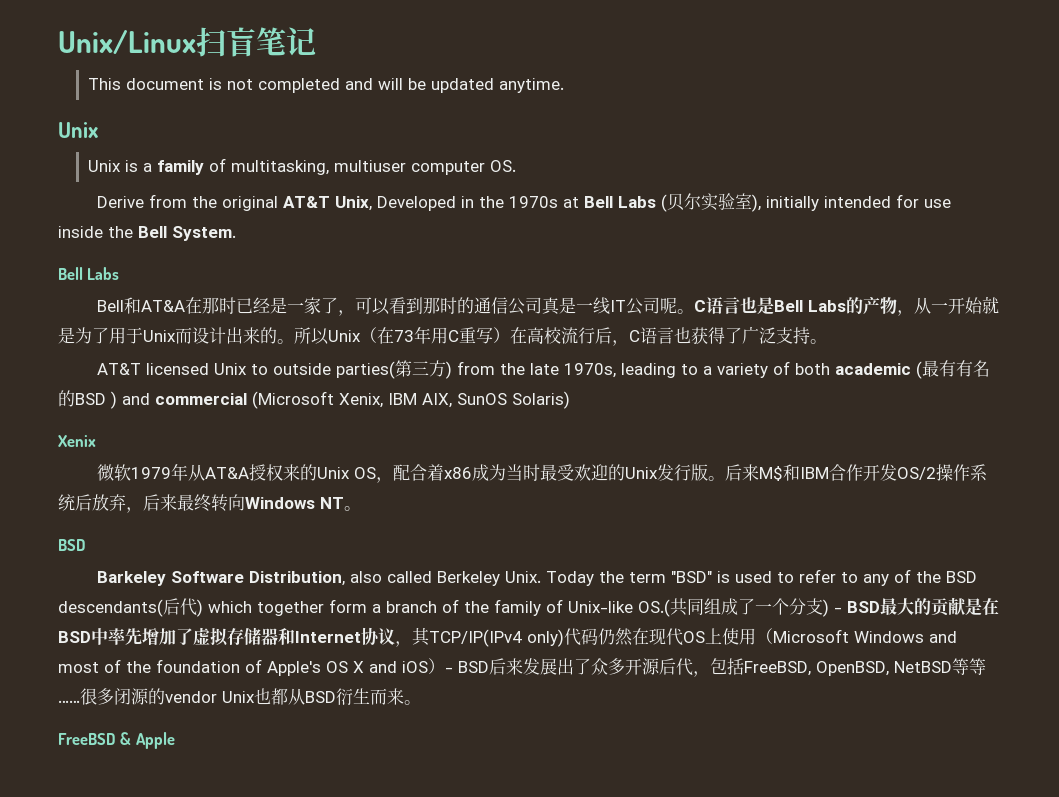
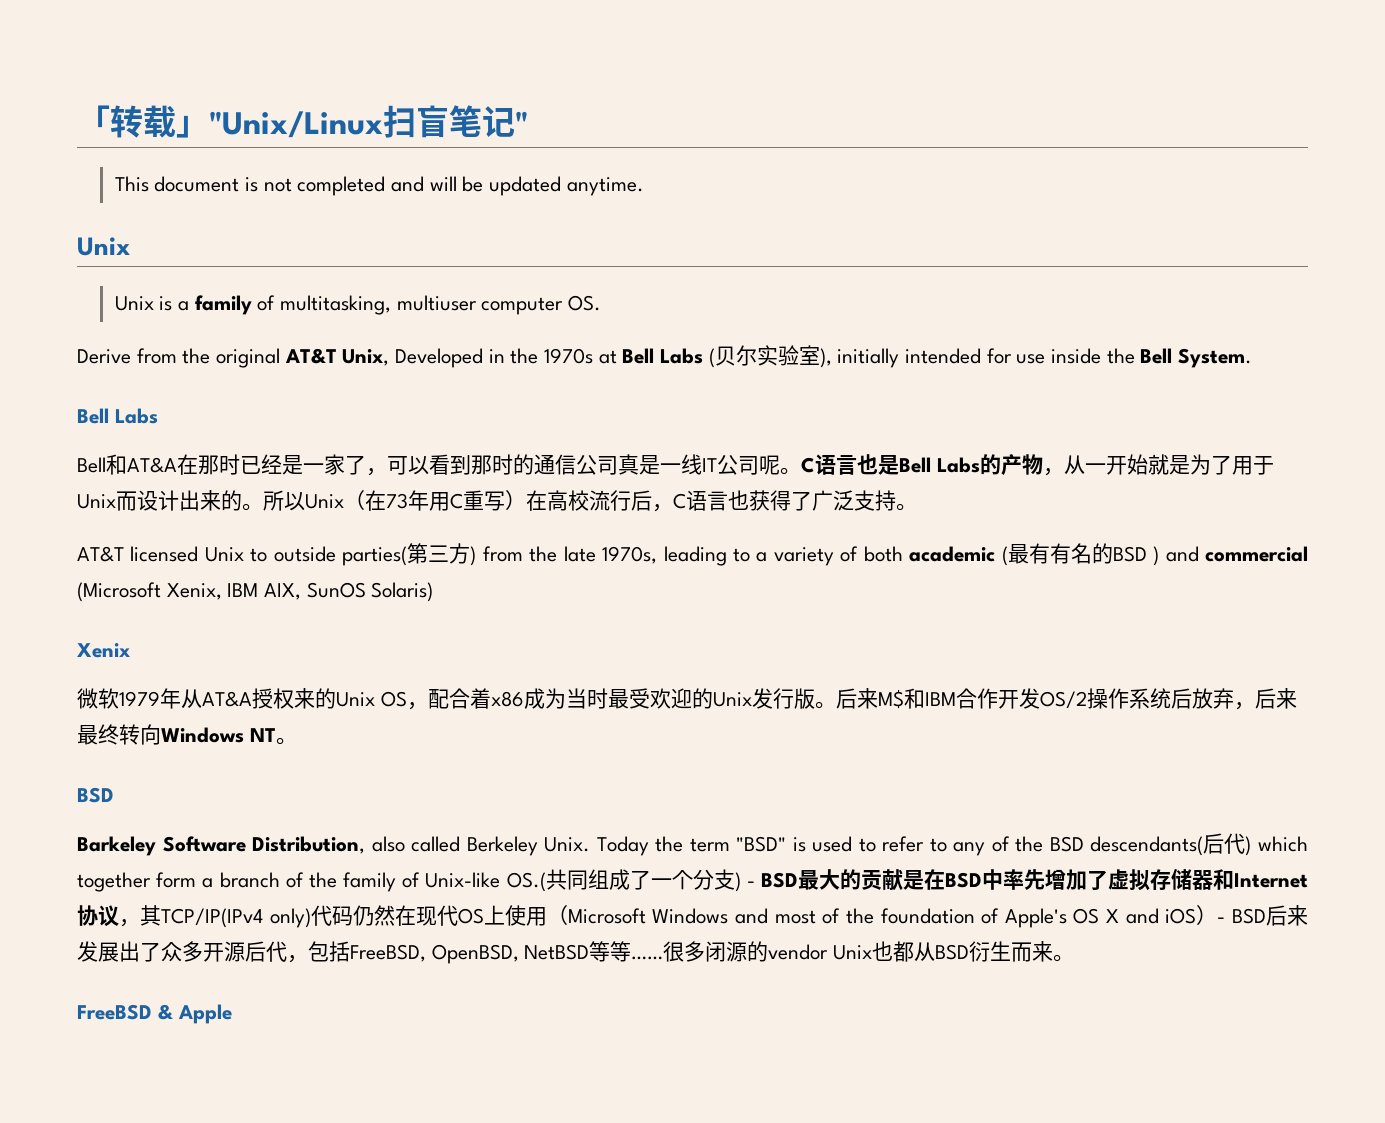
- Unix/Linux扫盲笔记
+ 「转载」"Unix/Linux扫盲笔记"

